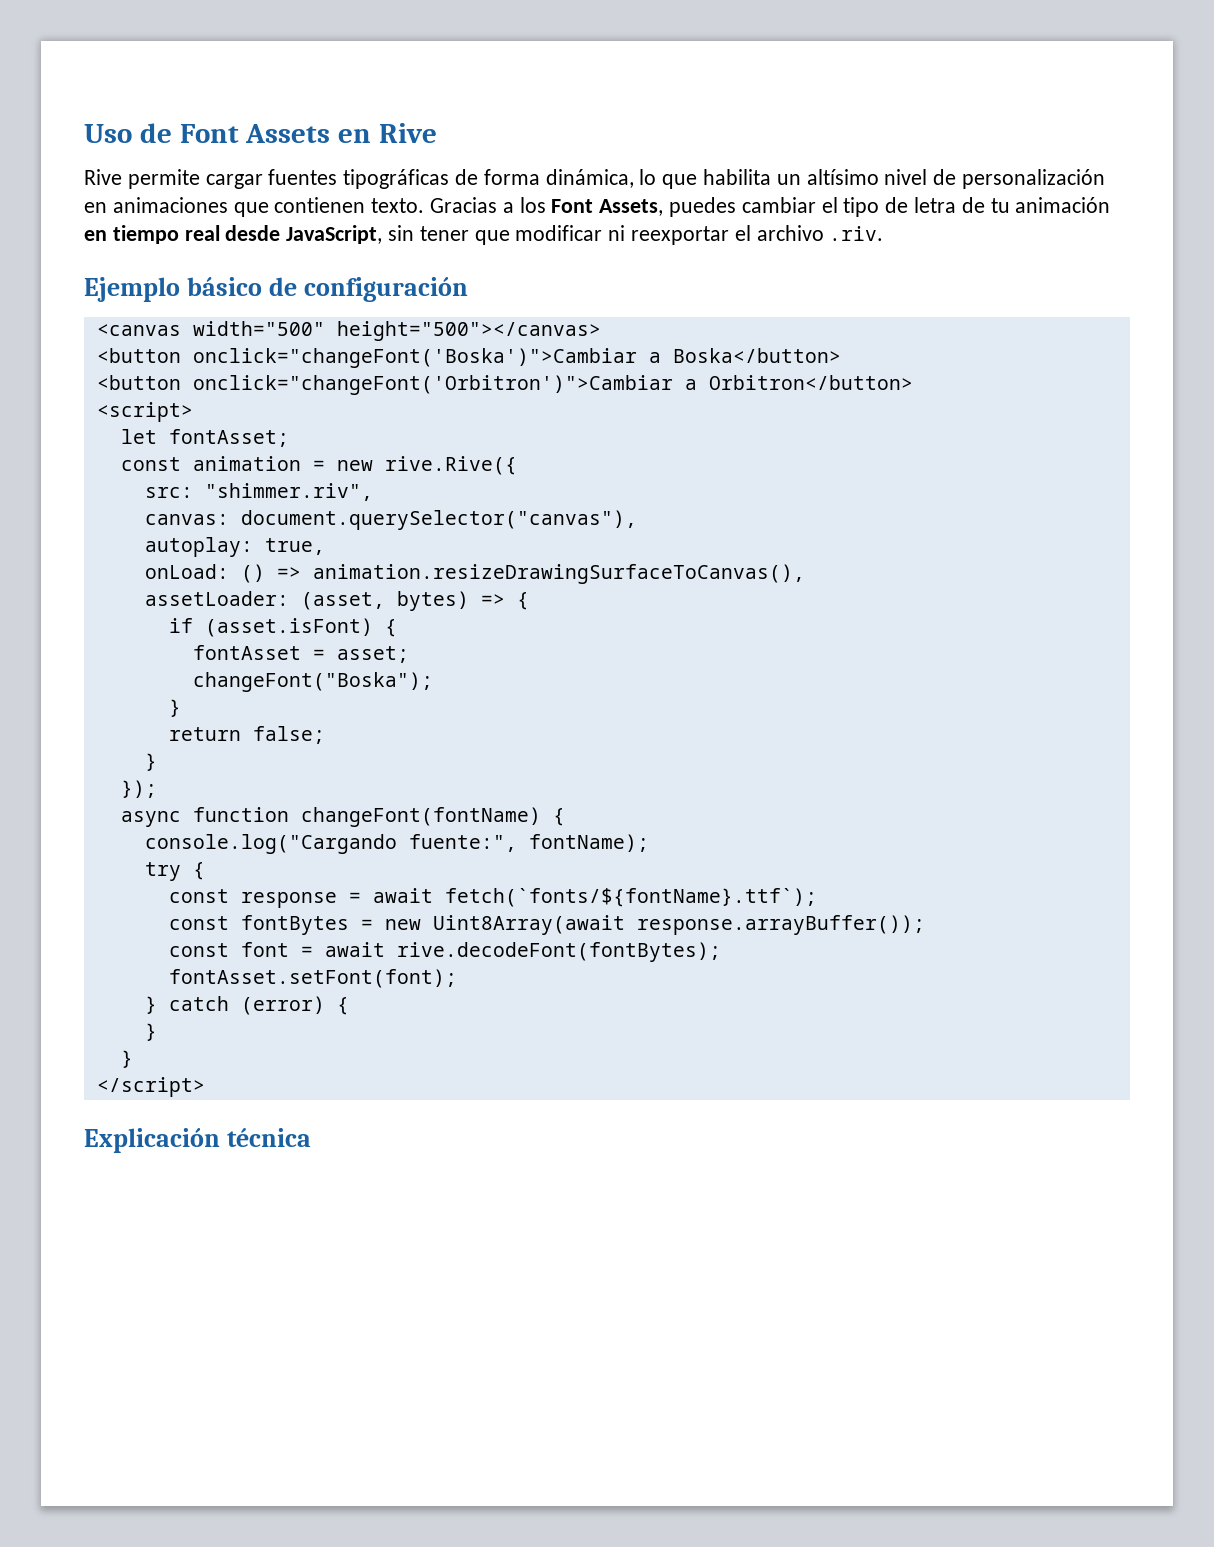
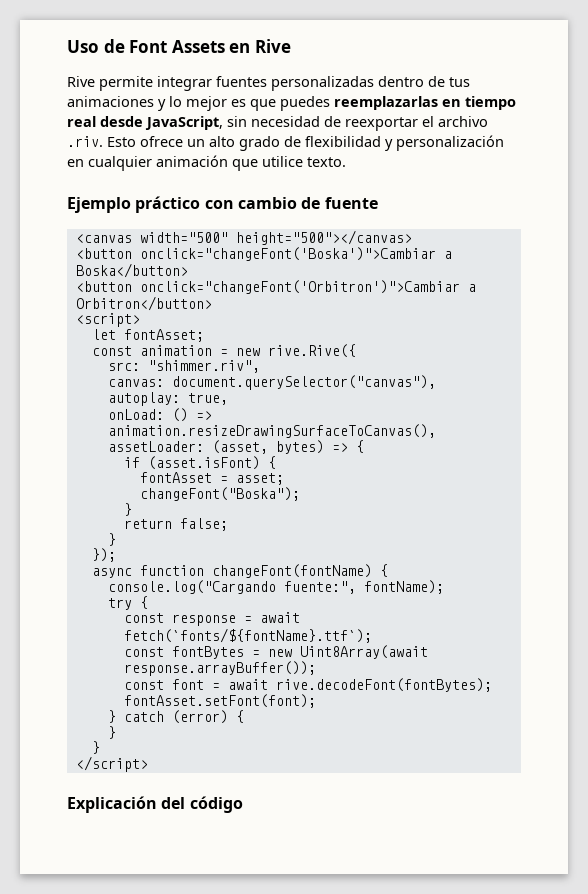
- Rive permite cargar fuentes tipográficas de forma dinámica, lo que habilita un altísimo nivel de personalización en animaciones que contienen texto. Gracias a los Font Assets, puedes cambiar el tipo de letra de tu animación en tiempo real desde JavaScript, sin tener que modificar ni reexportar el archivo .riv.
- Ejemplo básico de configuración
+ Rive permite integrar fuentes personalizadas dentro de tus animaciones y lo mejor es que puedes reemplazarlas en tiempo real desde JavaScript, sin necesidad de reexportar el archivo .riv. Esto ofrece un alto grado de flexibilidad y personalización en cualquier animación que utilice texto.
+ Ejemplo práctico con cambio de fuente
- Explicación técnica
+ Explicación del código

